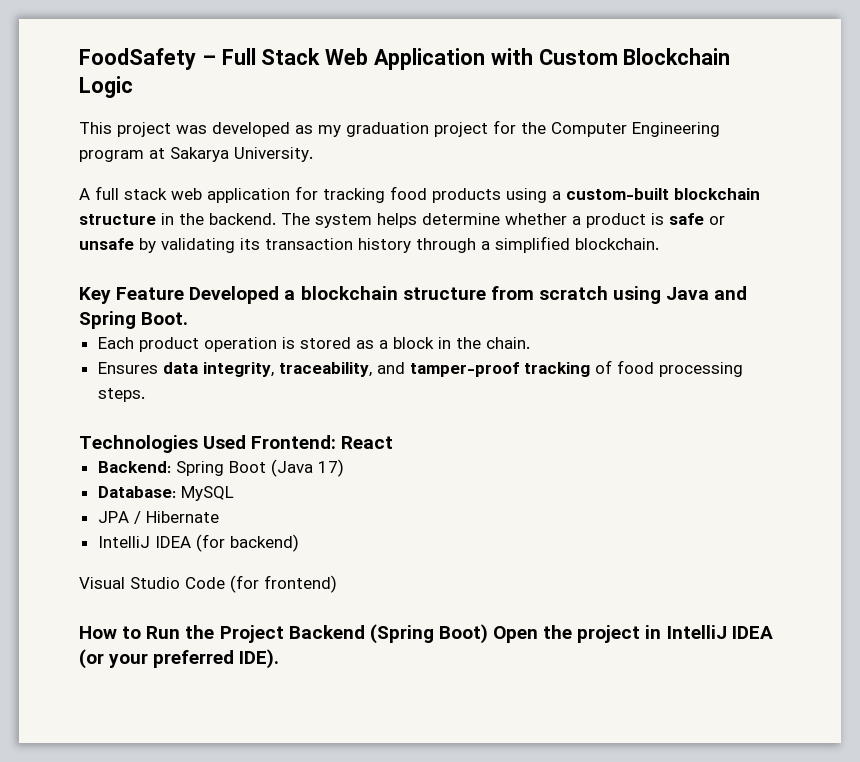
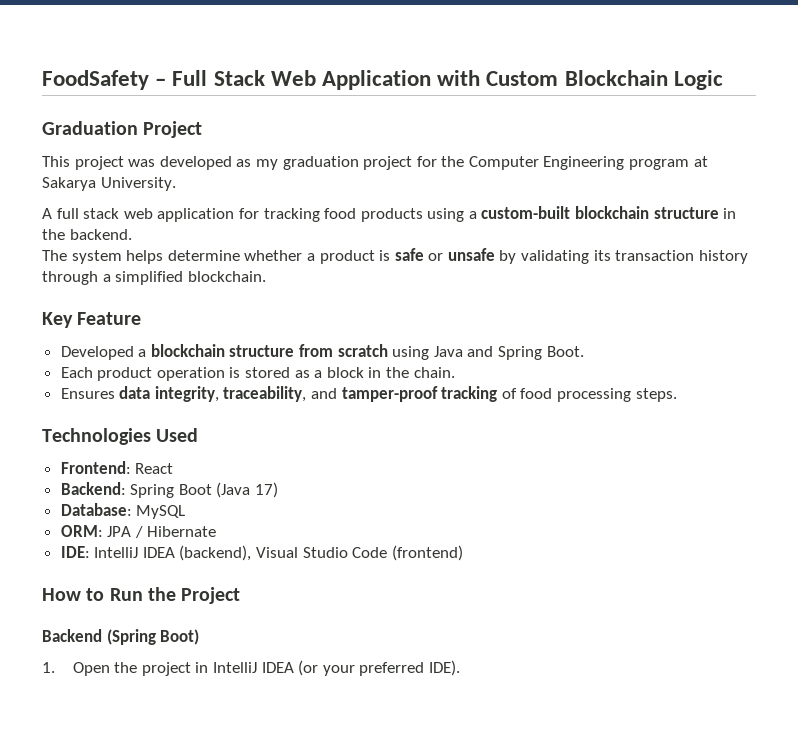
+ Graduation Project
- A full stack web application for tracking food products using a custom-built blockchain structure in the backend. The system helps determine whether a product is safe or unsafe by validating its transaction history through a simplified blockchain.
+ A full stack web application for tracking food products using a custom-built blockchain structure in the backend.
+ The system helps determine whether a product is safe or unsafe by validating its transaction history through a simplified blockchain.
- Key Feature Developed a blockchain structure from scratch using Java and Spring Boot.
+ Key Feature
+ Developed a blockchain structure from scratch using Java and Spring Boot.
- Technologies Used Frontend: React
+ Technologies Used
+ Frontend: React
- JPA / Hibernate
+ ORM: JPA / Hibernate
- IntelliJ IDEA (for backend)
- Visual Studio Code (for frontend)
+ IDE: IntelliJ IDEA (backend), Visual Studio Code (frontend)
- How to Run the Project Backend (Spring Boot) Open the project in IntelliJ IDEA (or your preferred IDE).
+ How to Run the Project
+ Backend (Spring Boot)
+ 1. Open the project in IntelliJ IDEA (or your preferred IDE).

